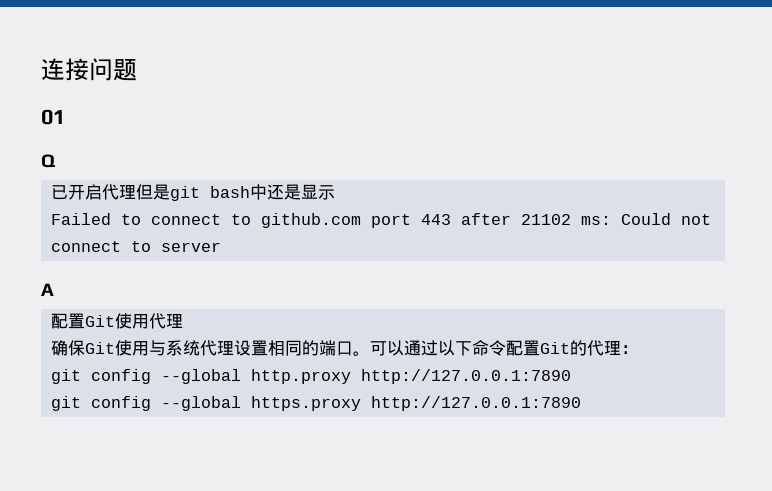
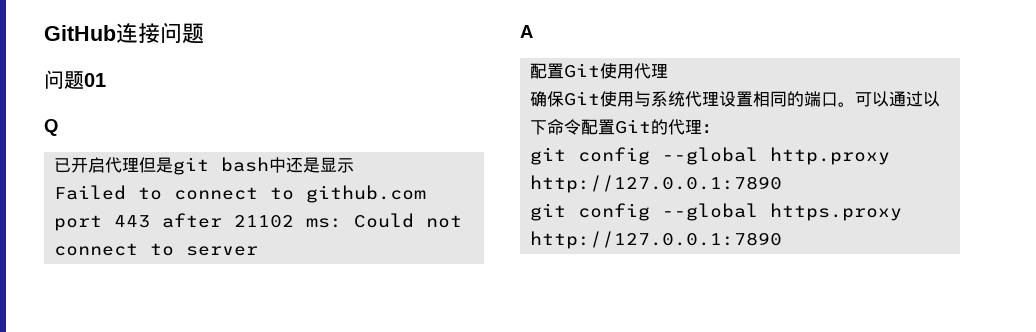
- 连接问题
+ GitHub连接问题
- 01
+ 问题01

